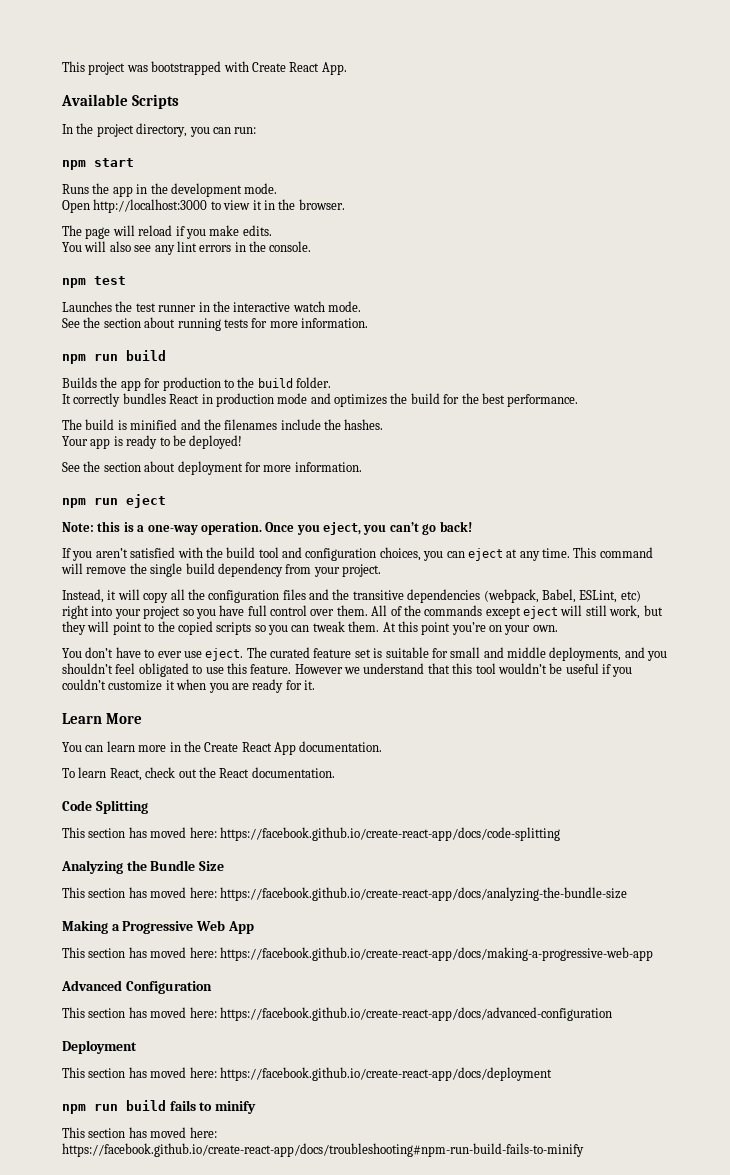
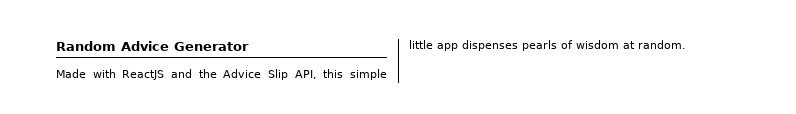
- This project was bootstrapped with Create React App.
- Available Scripts
- In the project directory, you can run:
- npm start
- Runs the app in the development mode.
- Open http://localhost:3000 to view it in the browser.
- The page will reload if you make edits.
- You will also see any lint errors in the console.
- npm test
- Launches the test runner in the interactive watch mode.
- See the section about running tests for more information.
- npm run build
- Builds the app for production to the build folder.
- It correctly bundles React in production mode and optimizes the build for the best performance.
- The build is minified and the filenames include the hashes.
- Your app is ready to be deployed!
- See the section about deployment for more information.
- npm run eject
- Note: this is a one-way operation. Once you eject, you can’t go back!
- If you aren’t satisfied with the build tool and configuration choices, you can eject at any time. This command will remove the single build dependency from your project.
- Instead, it will copy all the configuration files and the transitive dependencies (webpack, Babel, ESLint, etc) right into your project so you have full control over them. All of the commands except eject will still work, but they will point to the copied scripts so you can tweak them. At this point you’re on your own.
- You don’t have to ever use eject. The curated feature set is suitable for small and middle deployments, and you shouldn’t feel obligated to use this feature. However we understand that this tool wouldn’t be useful if you couldn’t customize it when you are ready for it.
- Learn More
- You can learn more in the Create React App documentation.
- To learn React, check out the React documentation.
- Code Splitting
- This section has moved here: https://facebook.github.io/create-react-app/docs/code-splitting
- Analyzing the Bundle Size
- This section has moved here: https://facebook.github.io/create-react-app/docs/analyzing-the-bundle-size
- Making a Progressive Web App
- This section has moved here: https://facebook.github.io/create-react-app/docs/making-a-progressive-web-app
- Advanced Configuration
- This section has moved here: https://facebook.github.io/create-react-app/docs/advanced-configuration
- Deployment
- This section has moved here: https://facebook.github.io/create-react-app/docs/deployment
- npm run build fails to minify
- This section has moved here: https://facebook.github.io/create-react-app/docs/troubleshooting#npm-run-build-fails-to-minify
+ Random Advice Generator
+ Made with ReactJS and the Advice Slip API, this simple little app dispenses pearls of wisdom at random.

